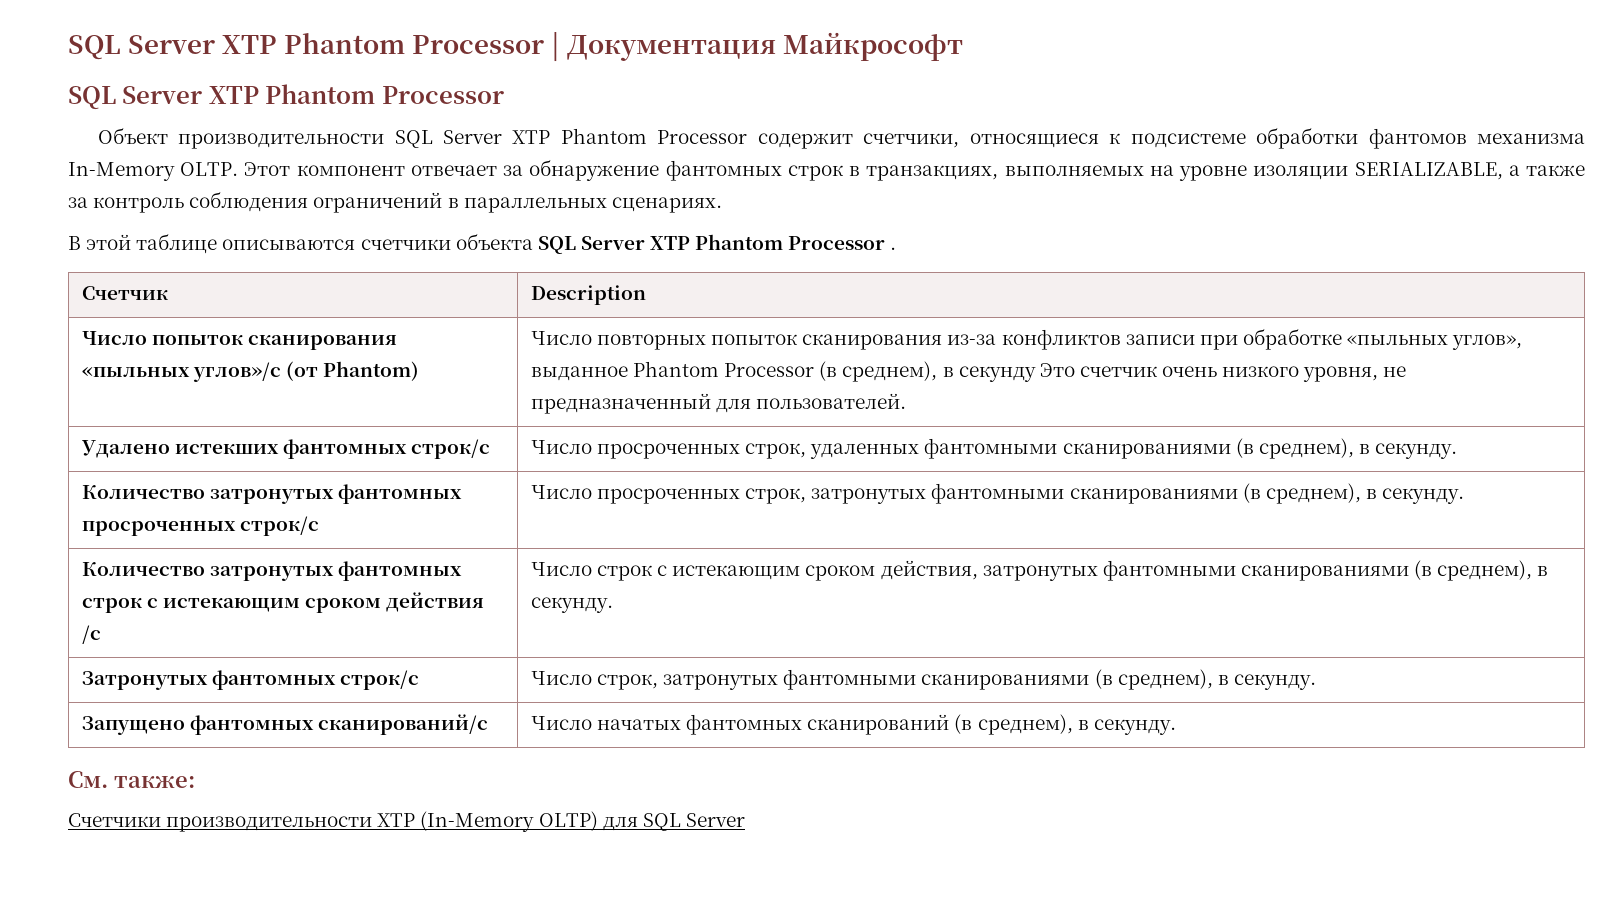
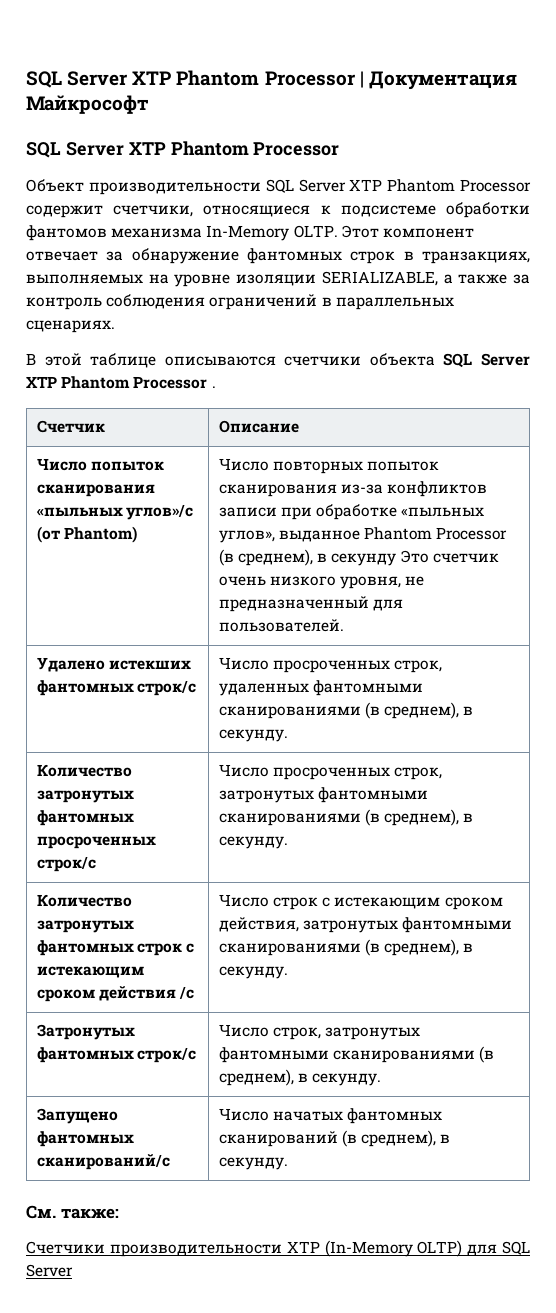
- Счетчик | Description
+ Счетчик | Описание

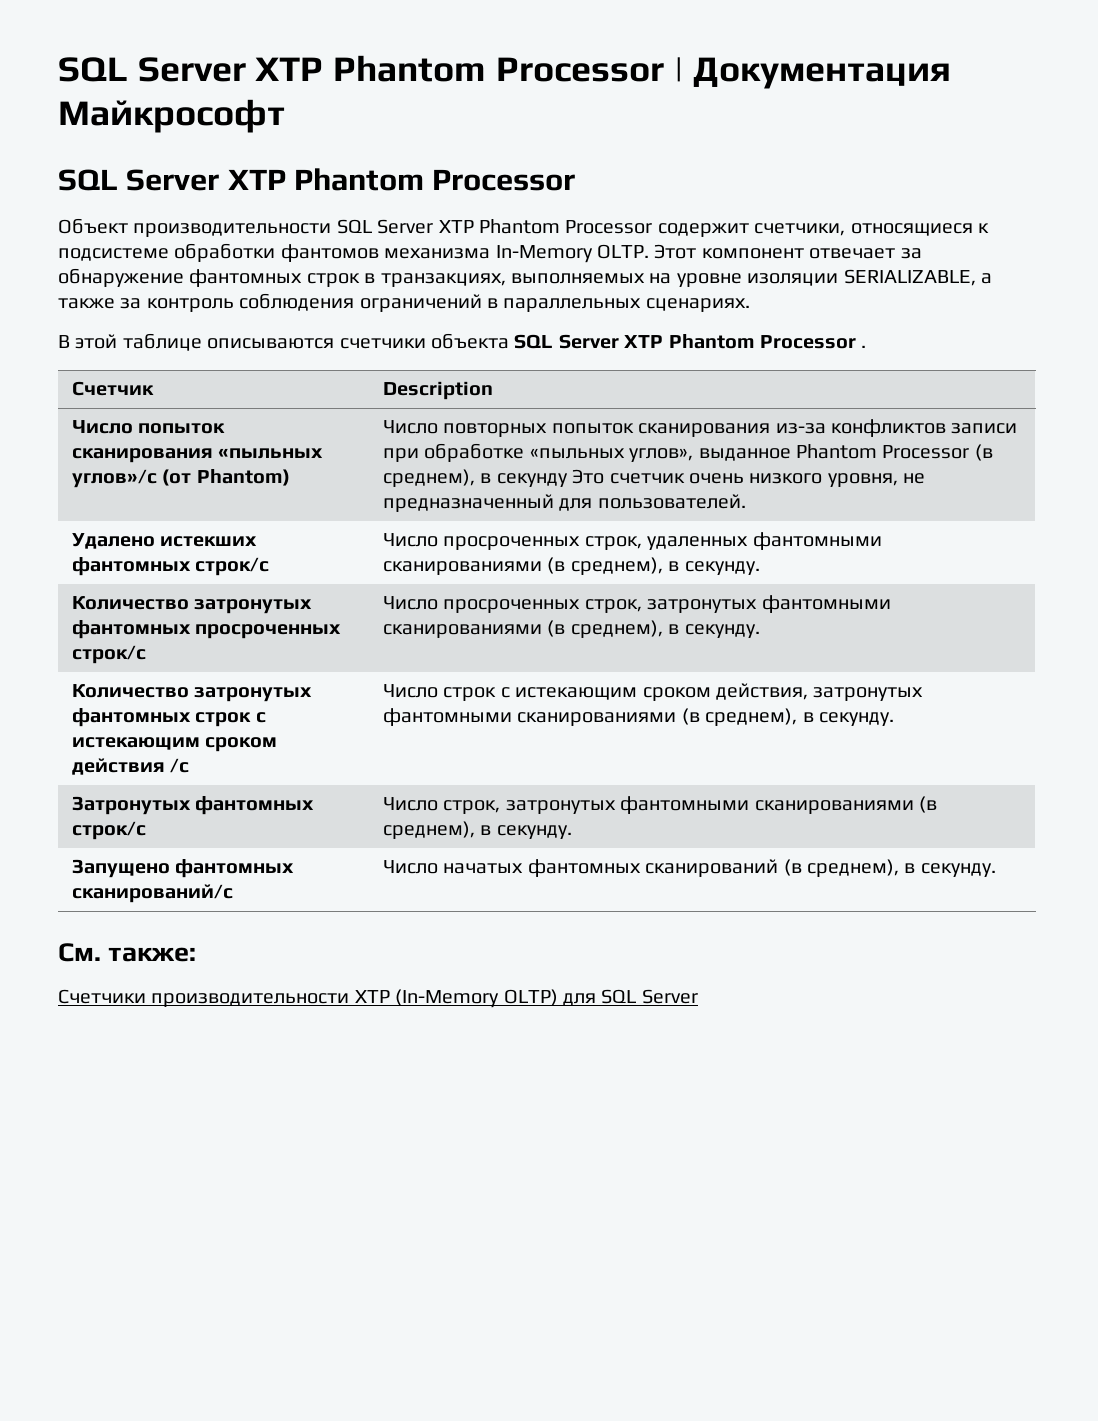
- Счетчик | Описание
+ Счетчик | Description

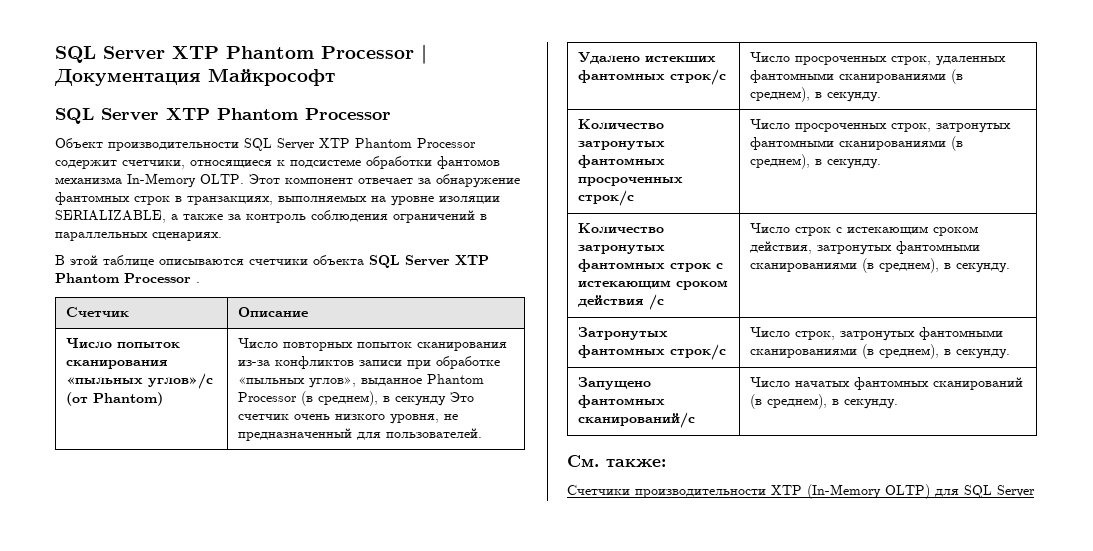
- Счетчик | Description
+ Счетчик | Описание

